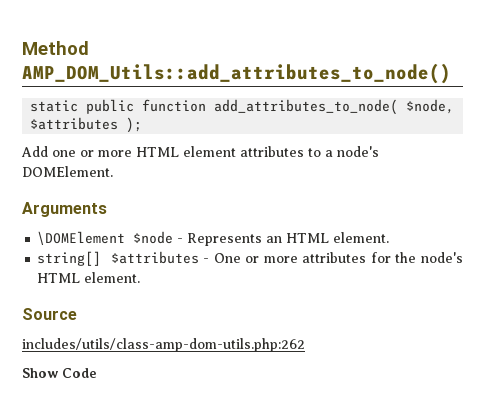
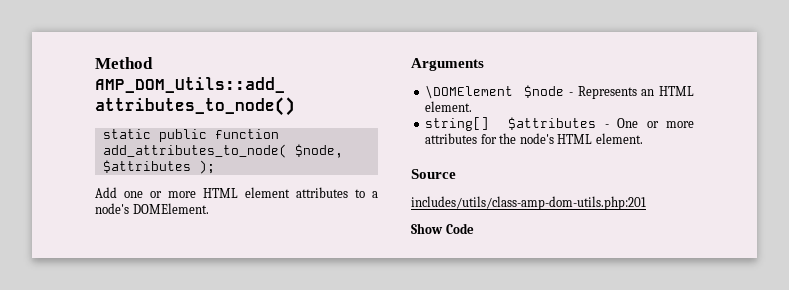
- includes/utils/class-amp-dom-utils.php:262
+ includes/utils/class-amp-dom-utils.php:201

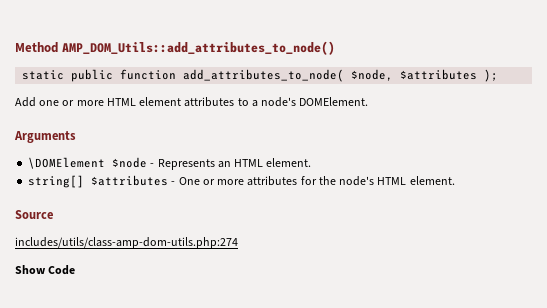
- includes/utils/class-amp-dom-utils.php:201
+ includes/utils/class-amp-dom-utils.php:274

